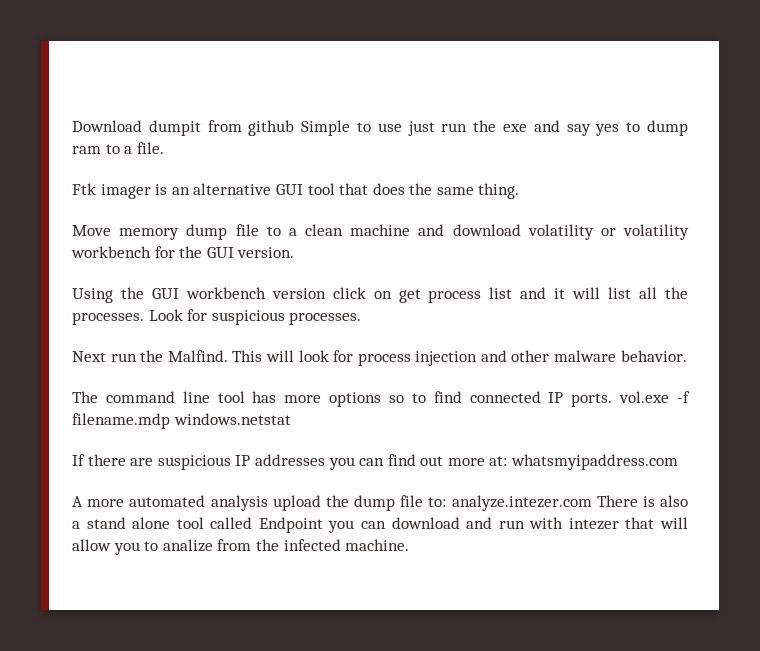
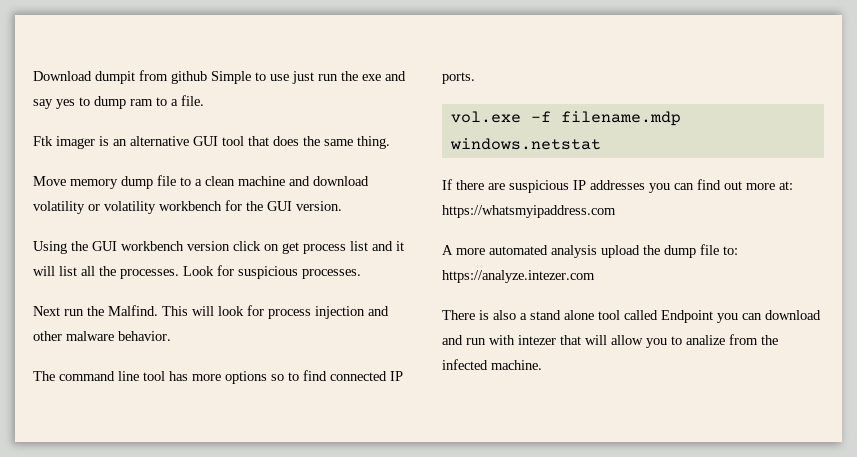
- The command line tool has more options so to find connected IP ports. vol.exe -f filename.mdp windows.netstat
+ The command line tool has more options so to find connected IP ports.
+ vol.exe -f filename.mdp windows.netstat
- If there are suspicious IP addresses you can find out more at: whatsmyipaddress.com
+ If there are suspicious IP addresses you can find out more at: https://whatsmyipaddress.com
- A more automated analysis upload the dump file to: analyze.intezer.com There is also a stand alone tool called Endpoint you can download and run with intezer that will allow you to analize from the infected machine.
+ A more automated analysis upload the dump file to: https://analyze.intezer.com
+ There is also a stand alone tool called Endpoint you can download and run with intezer that will allow you to analize from the infected machine.

